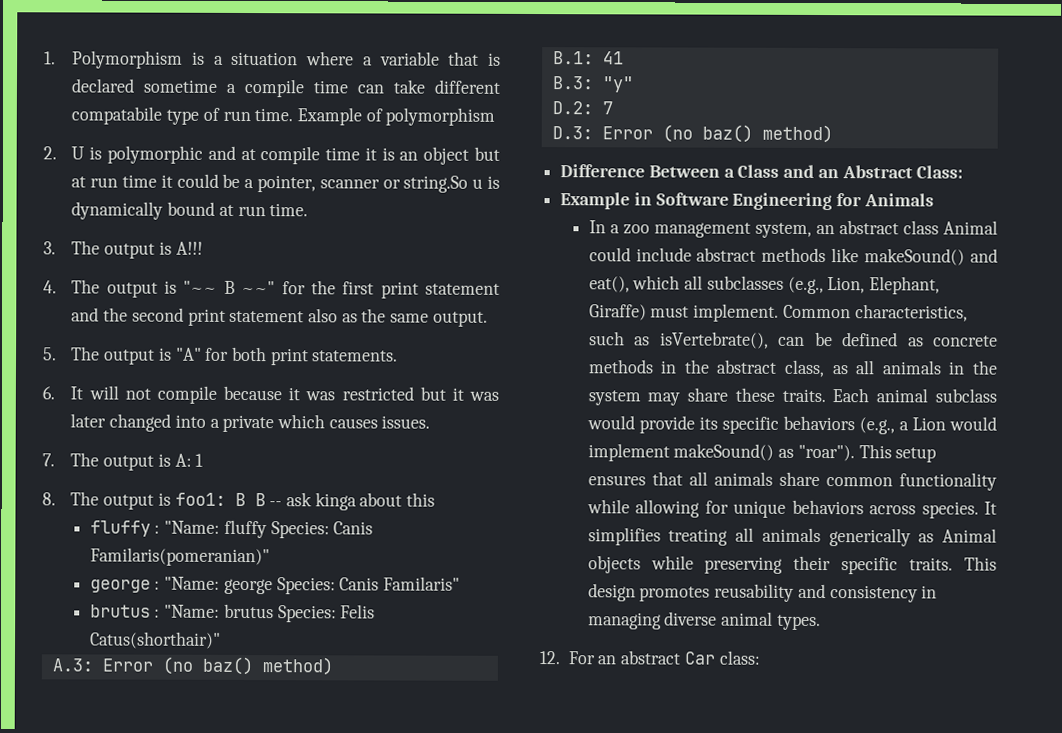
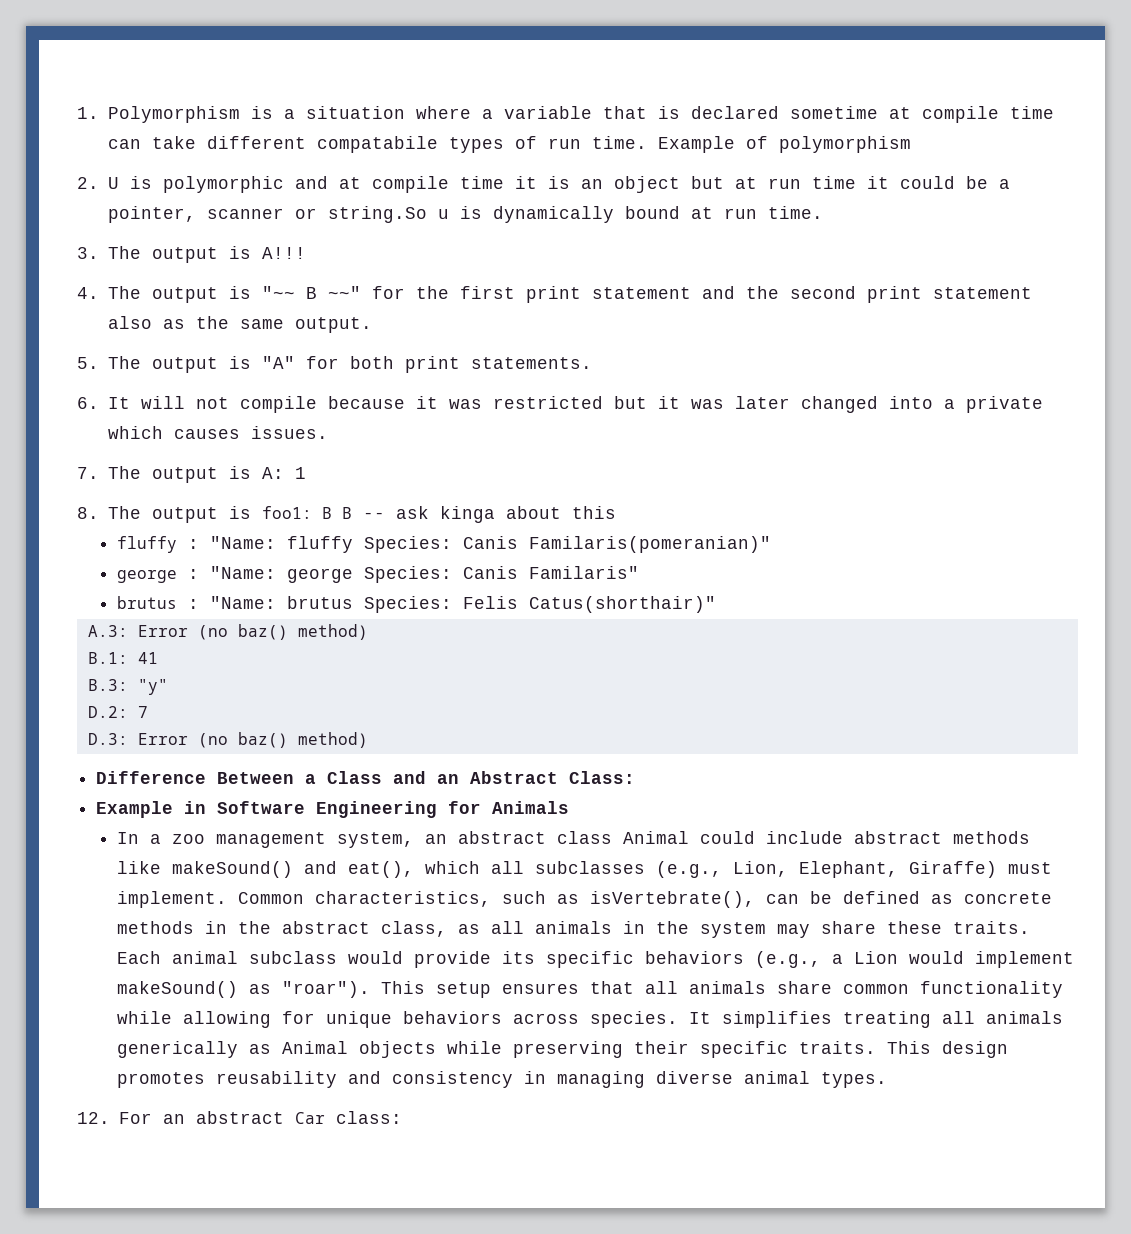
- 1. Polymorphism is a situation where a variable that is declared sometime a compile time can take different compatabile type of run time.
+ 1. Polymorphism is a situation where a variable that is declared sometime at compile time can take different compatabile types of run time.

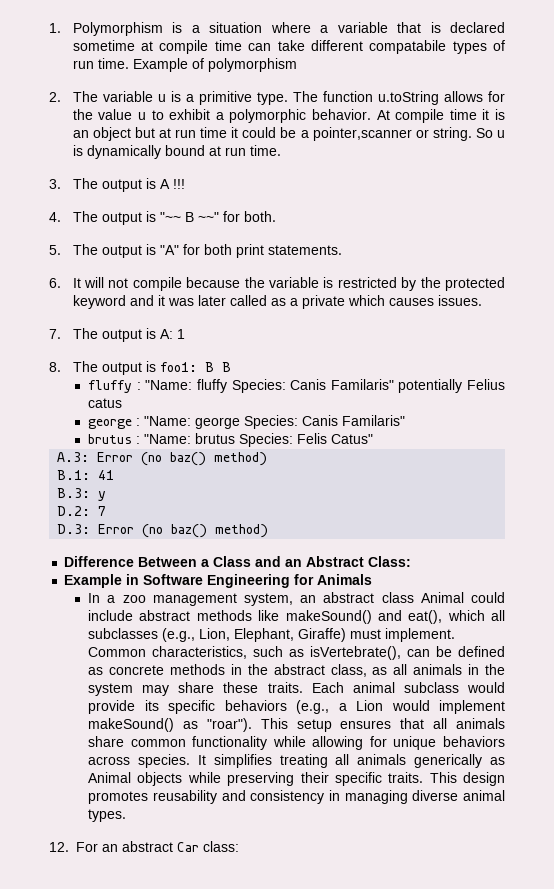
- 2. U is polymorphic and at compile time it is an object but at run time it could be a pointer, scanner or string.So u is dynamically bound at run time.
+ 2. The variable u is a primitive type. The function u.toString allows for the value u to exhibit a polymorphic behavior. At compile time it is an object but at run time it could be a pointer,scanner or string. So u is dynamically bound at run time.
- 3. The output is A!!!
+ 3. The output is A !!!
- 4. The output is "~~ B ~~" for the first print statement and the second print statement also as the same output.
+ 4. The output is "~~ B ~~" for both.
- 6. It will not compile because it was restricted but it was later changed into a private which causes issues.
+ 6. It will not compile because the variable is restricted by the protected keyword and it was later called as a private which causes issues.
- 8. The output is foo1: B B -- ask kinga about this
+ 8. The output is foo1: B B
- fluffy : "Name: fluffy Species: Canis Familaris(pomeranian)"
+ fluffy : "Name: fluffy Species: Canis Familaris" potentially Felius catus
- brutus : "Name: brutus Species: Felis Catus(shorthair)"
+ brutus : "Name: brutus Species: Felis Catus"
- B.3: "y"
+ B.3: y

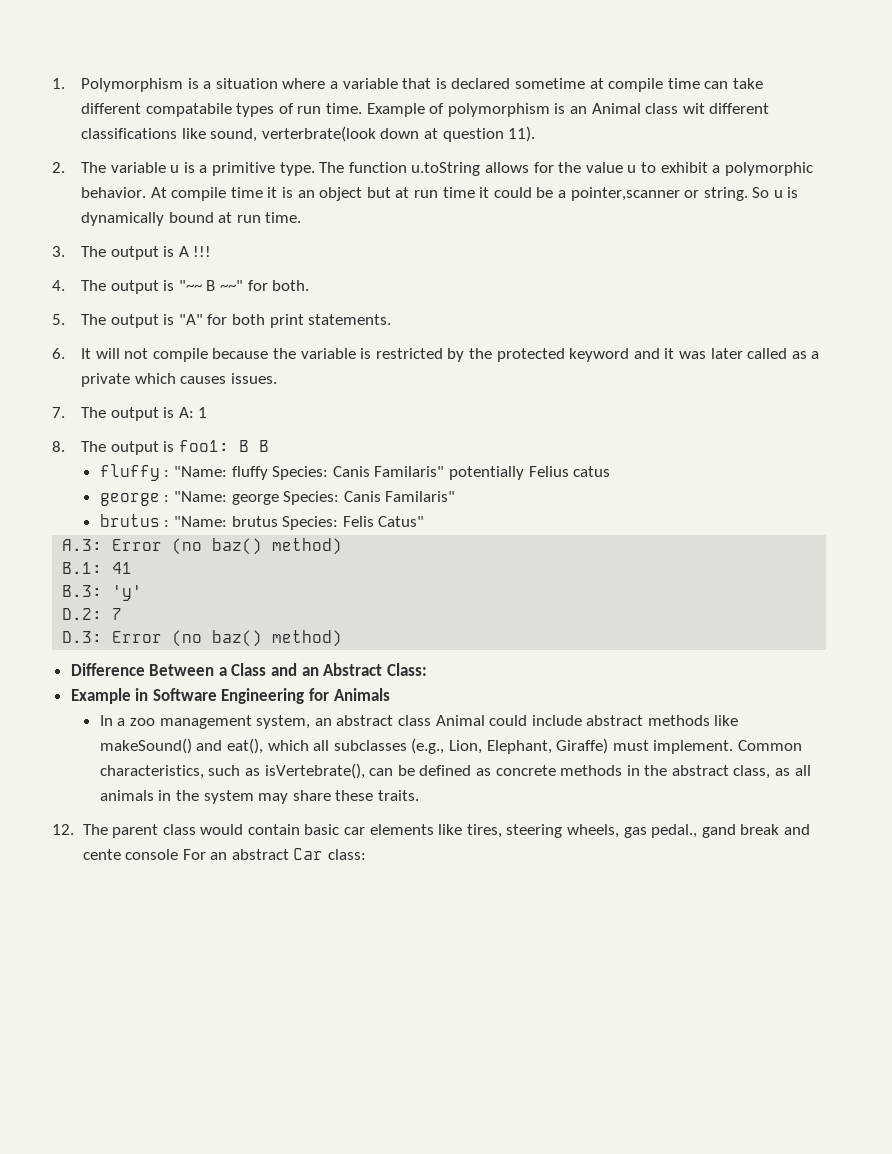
- Example of polymorphism
+ Example of polymorphism is an Animal class wit different classifications like sound, verterbrate(look down at question 11).
- B.3: y
+ B.3: 'y'
- Common characteristics, such as isVertebrate(), can be defined as concrete methods in the abstract class, as all animals in the system may share these traits. Each animal subclass would provide its specific behaviors (e.g., a Lion would implement makeSound() as "roar"). This setup ensures that all animals share common functionality while allowing for unique behaviors across species. It simplifies treating all animals generically as Animal objects while preserving their specific traits. This design promotes reusability and consistency in managing diverse animal types.
- 12. For an abstract Car class:
+ Common characteristics, such as isVertebrate(), can be defined as concrete methods in the abstract class, as all animals in the system may share these traits.
+ 12. The parent class would contain basic car elements like tires, steering wheels, gas pedal., gand break and cente console For an abstract Car class:

